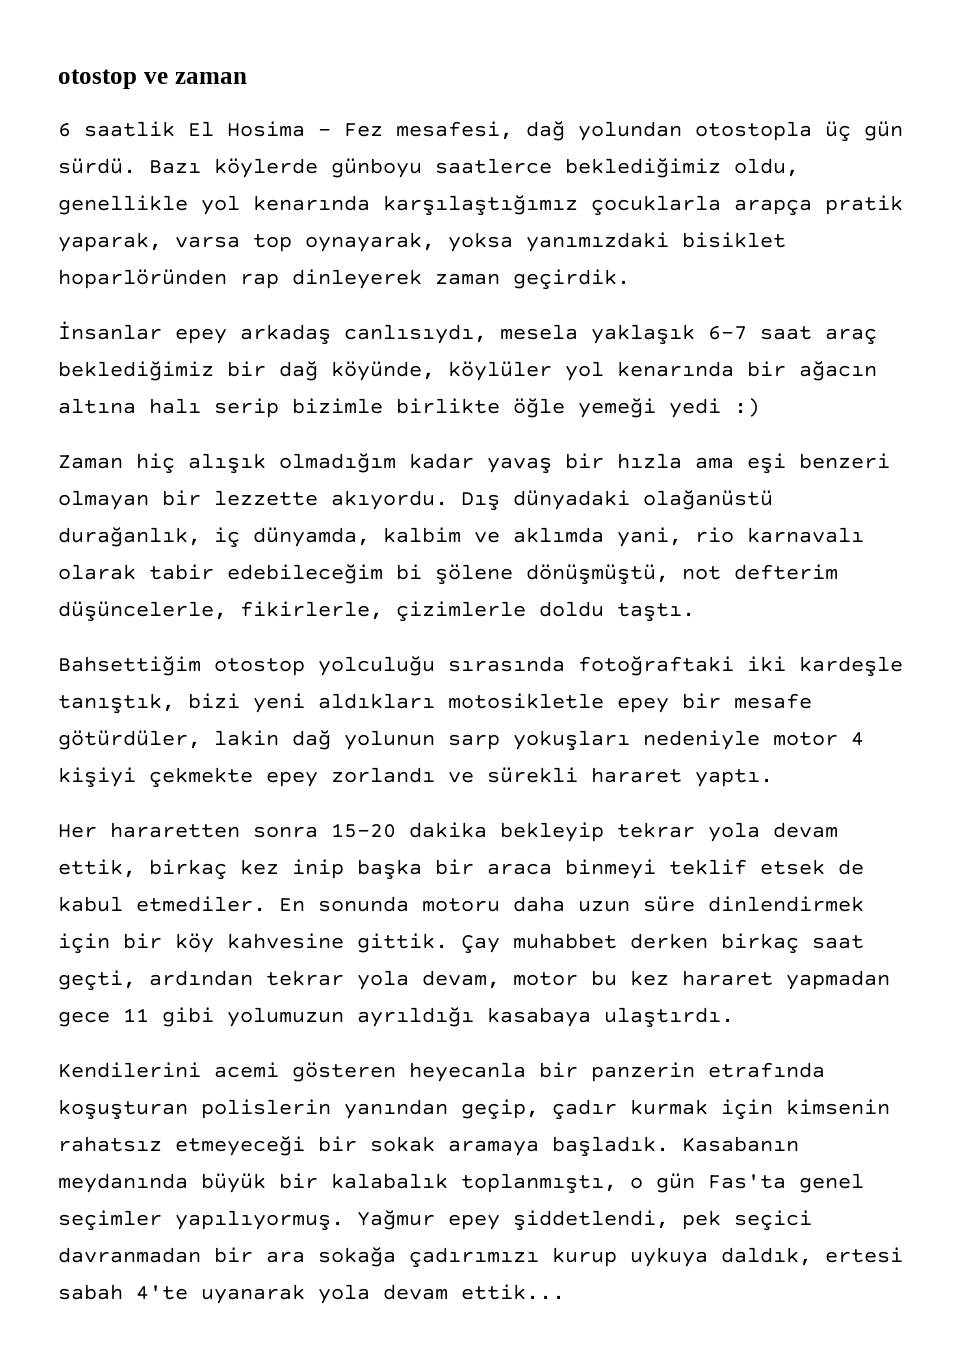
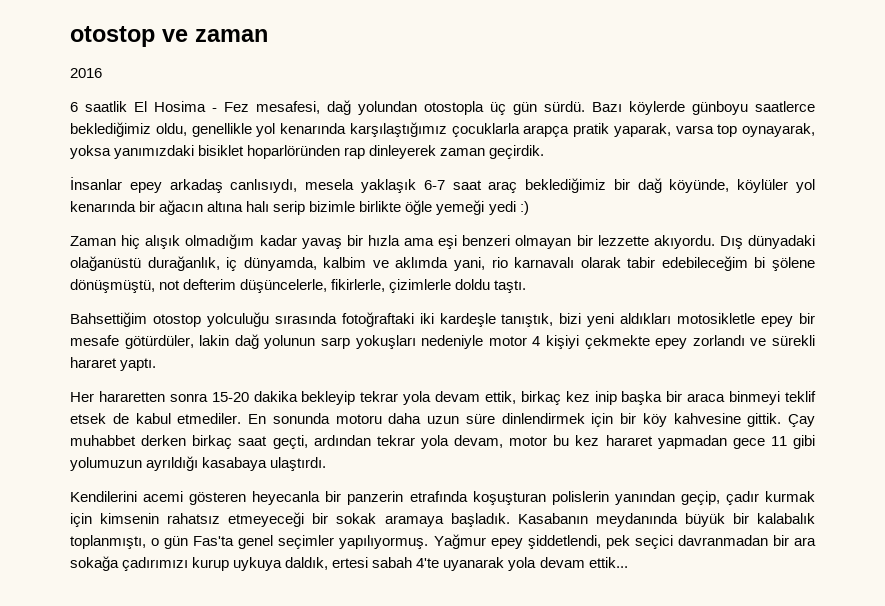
+ 2016

